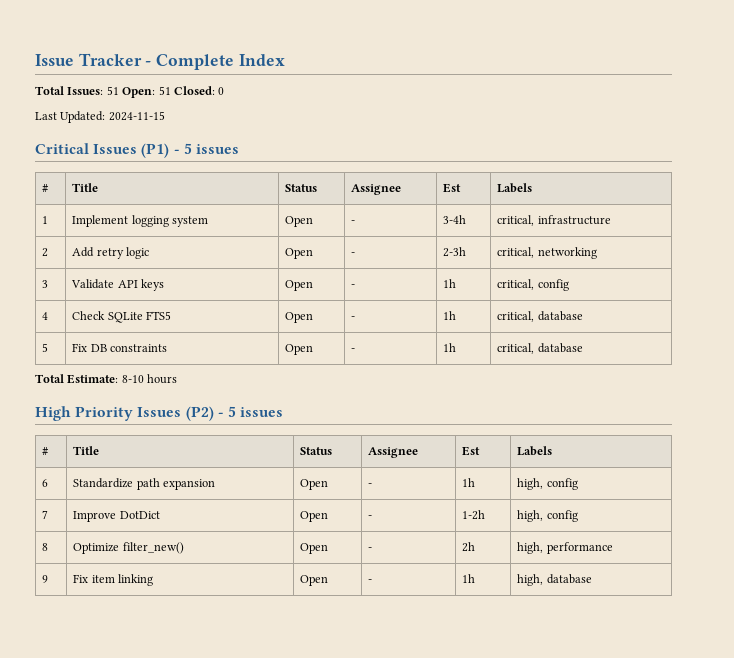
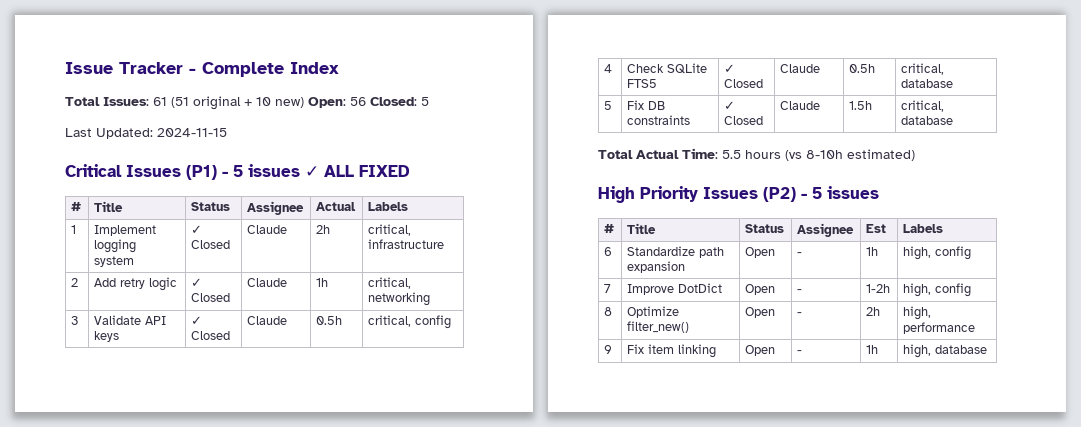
- Total Issues: 51 Open: 51 Closed: 0
+ Total Issues: 61 (51 original + 10 new) Open: 56 Closed: 5
- Critical Issues (P1) - 5 issues
- # | Title | Status | Assignee | Est | Labels
+ Critical Issues (P1) - 5 issues ✓ ALL FIXED
+ # | Title | Status | Assignee | Actual | Labels
- 1 | Implement logging system | Open | - | 3-4h | critical, infrastructure
+ 1 | Implement logging system | ✓ Closed | Claude | 2h | critical, infrastructure
- 2 | Add retry logic | Open | - | 2-3h | critical, networking
+ 2 | Add retry logic | ✓ Closed | Claude | 1h | critical, networking
- 3 | Validate API keys | Open | - | 1h | critical, config
+ 3 | Validate API keys | ✓ Closed | Claude | 0.5h | critical, config
- 4 | Check SQLite FTS5 | Open | - | 1h | critical, database
+ 4 | Check SQLite FTS5 | ✓ Closed | Claude | 0.5h | critical, database
- 5 | Fix DB constraints | Open | - | 1h | critical, database
+ 5 | Fix DB constraints | ✓ Closed | Claude | 1.5h | critical, database
- Total Estimate: 8-10 hours
+ Total Actual Time: 5.5 hours (vs 8-10h estimated)

